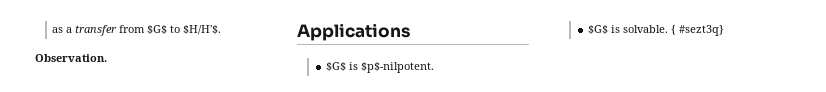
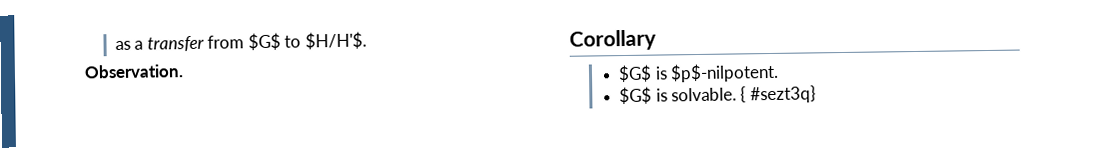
- Applications
+ Corollary

